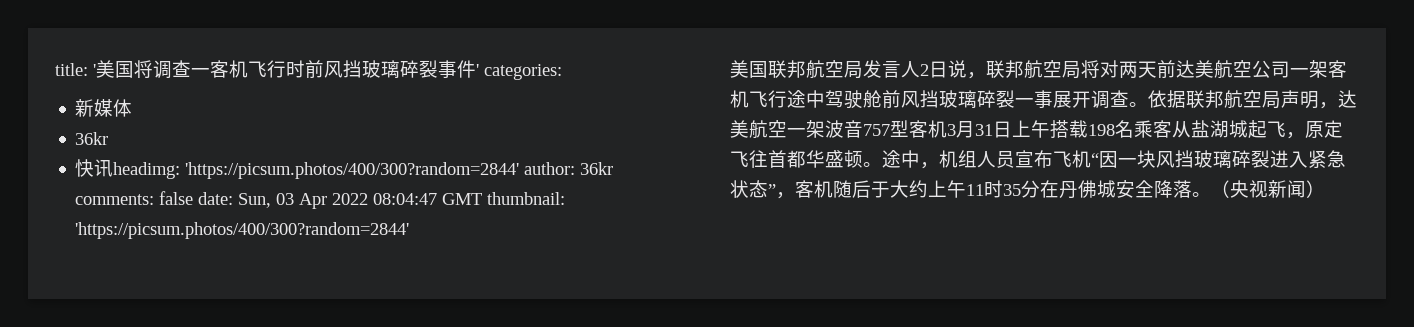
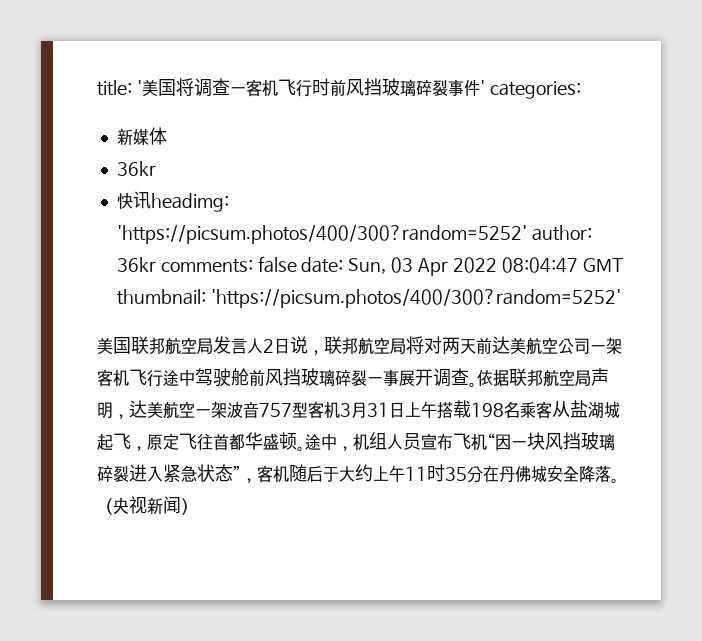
- 快讯headimg: 'https://picsum.photos/400/300?random=2844' author: 36kr comments: false date: Sun, 03 Apr 2022 08:04:47 GMT thumbnail: 'https://picsum.photos/400/300?random=2844'
+ 快讯headimg: 'https://picsum.photos/400/300?random=5252' author: 36kr comments: false date: Sun, 03 Apr 2022 08:04:47 GMT thumbnail: 'https://picsum.photos/400/300?random=5252'

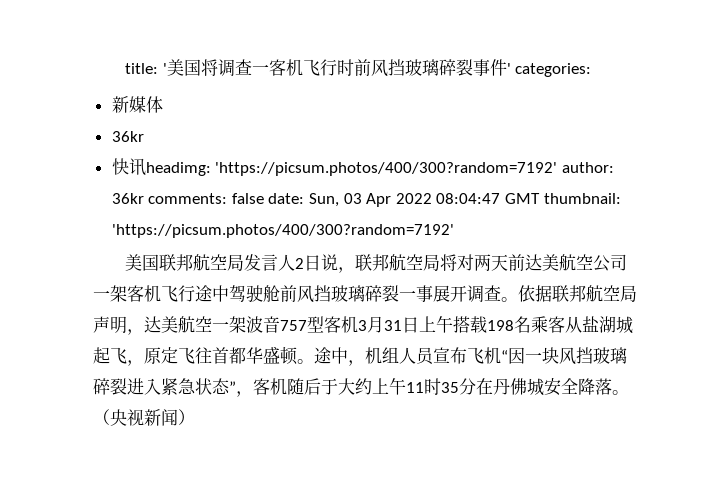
- 快讯headimg: 'https://picsum.photos/400/300?random=5252' author: 36kr comments: false date: Sun, 03 Apr 2022 08:04:47 GMT thumbnail: 'https://picsum.photos/400/300?random=5252'
+ 快讯headimg: 'https://picsum.photos/400/300?random=7192' author: 36kr comments: false date: Sun, 03 Apr 2022 08:04:47 GMT thumbnail: 'https://picsum.photos/400/300?random=7192'

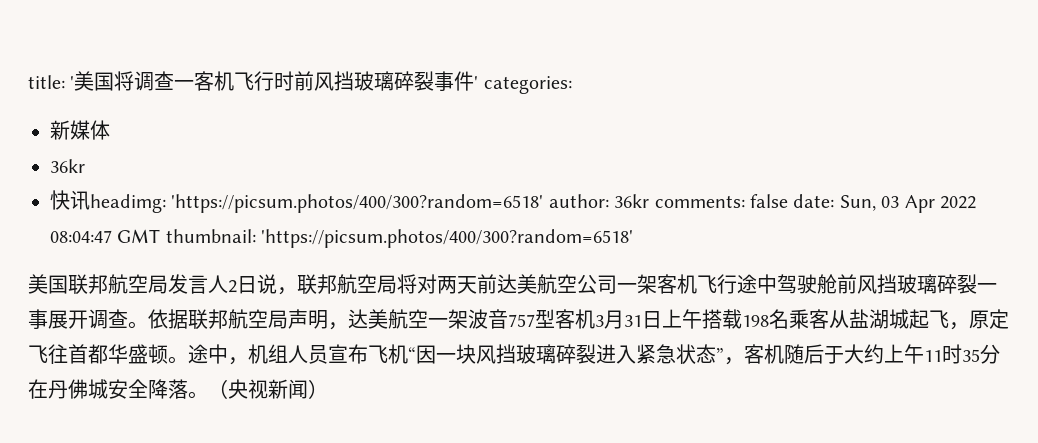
- 快讯headimg: 'https://picsum.photos/400/300?random=7192' author: 36kr comments: false date: Sun, 03 Apr 2022 08:04:47 GMT thumbnail: 'https://picsum.photos/400/300?random=7192'
+ 快讯headimg: 'https://picsum.photos/400/300?random=6518' author: 36kr comments: false date: Sun, 03 Apr 2022 08:04:47 GMT thumbnail: 'https://picsum.photos/400/300?random=6518'

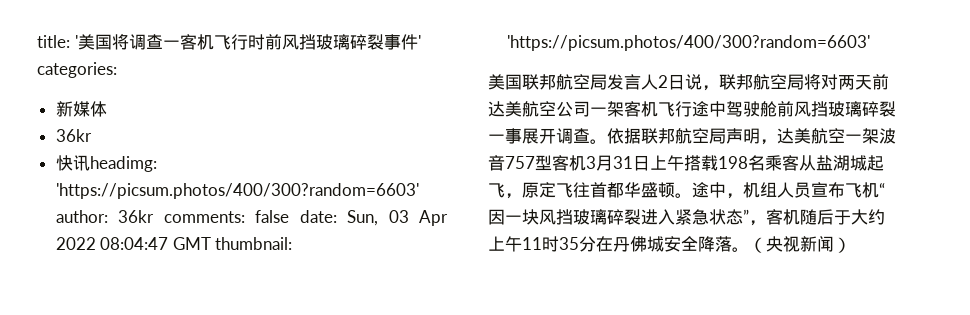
- 快讯headimg: 'https://picsum.photos/400/300?random=6518' author: 36kr comments: false date: Sun, 03 Apr 2022 08:04:47 GMT thumbnail: 'https://picsum.photos/400/300?random=6518'
+ 快讯headimg: 'https://picsum.photos/400/300?random=6603' author: 36kr comments: false date: Sun, 03 Apr 2022 08:04:47 GMT thumbnail: 'https://picsum.photos/400/300?random=6603'

